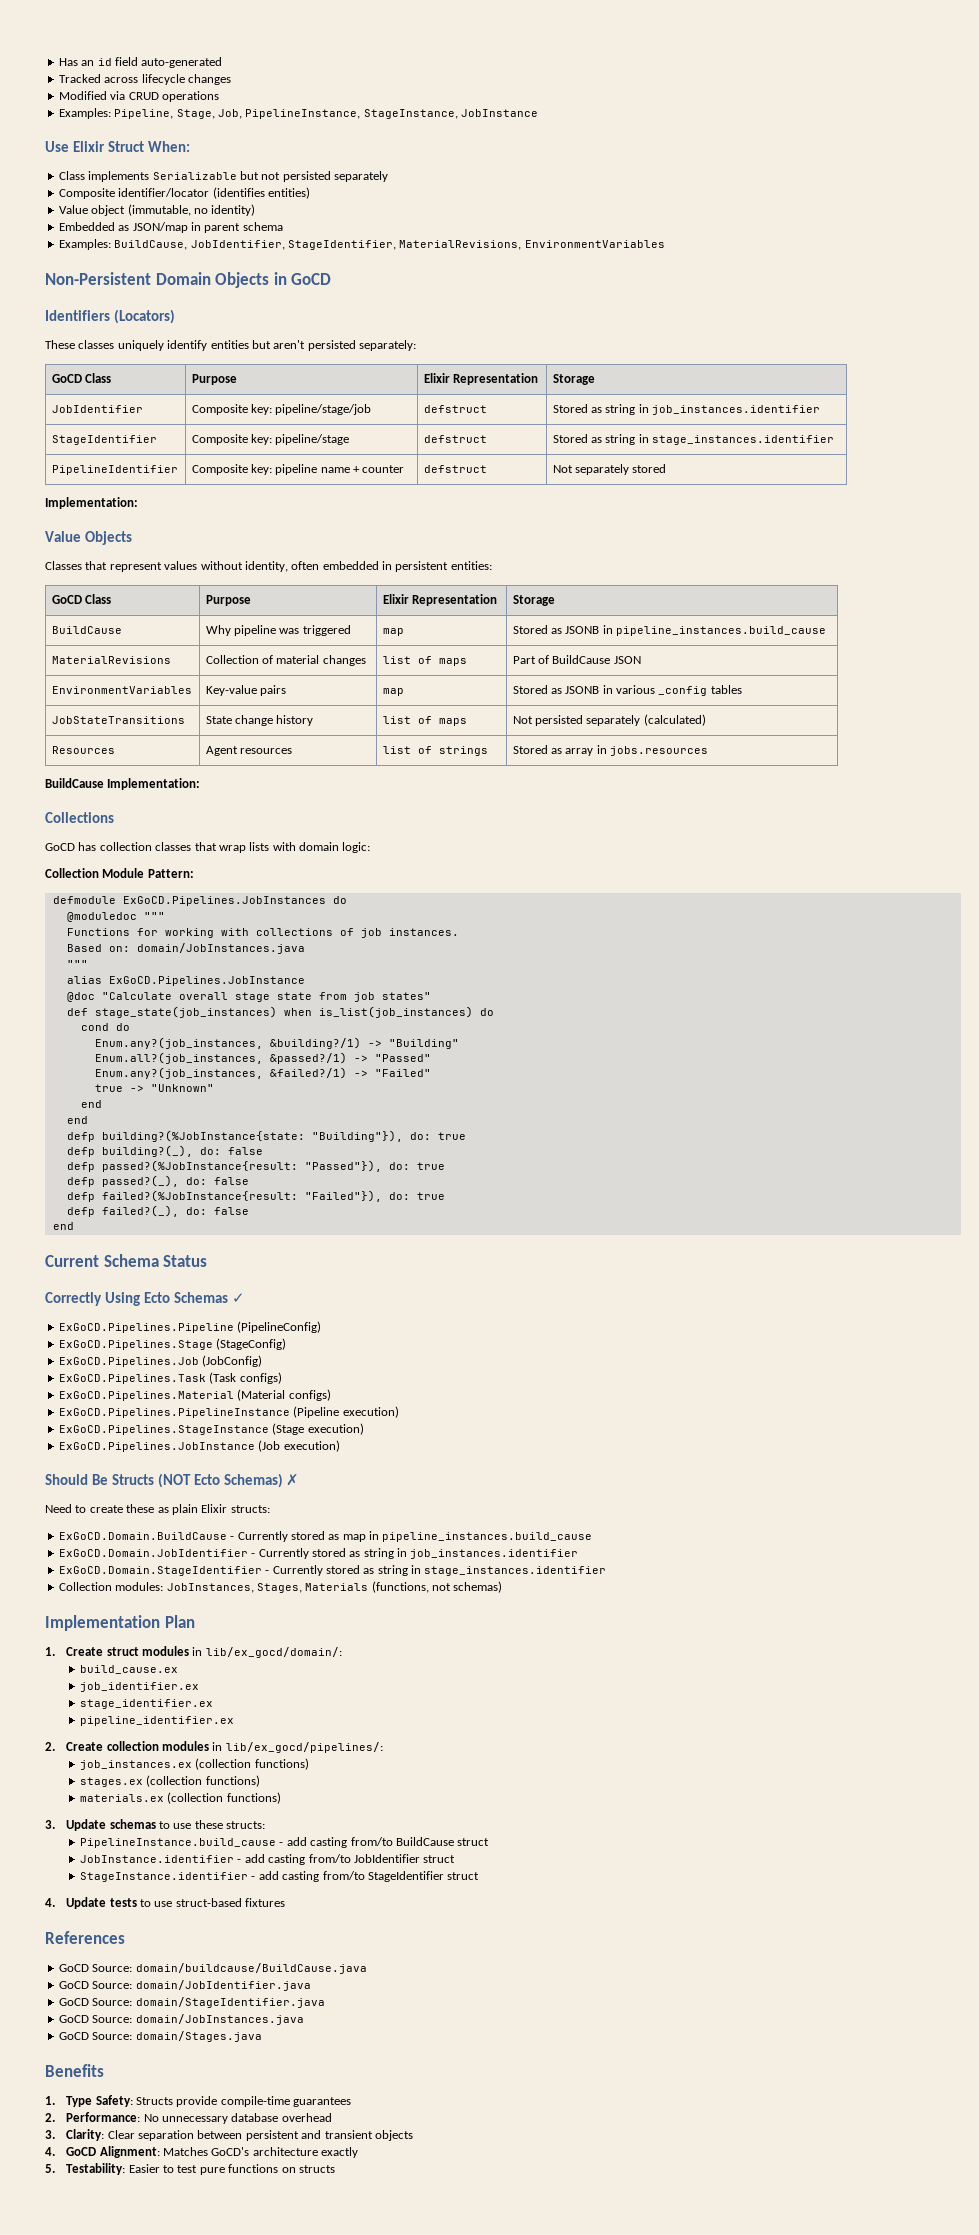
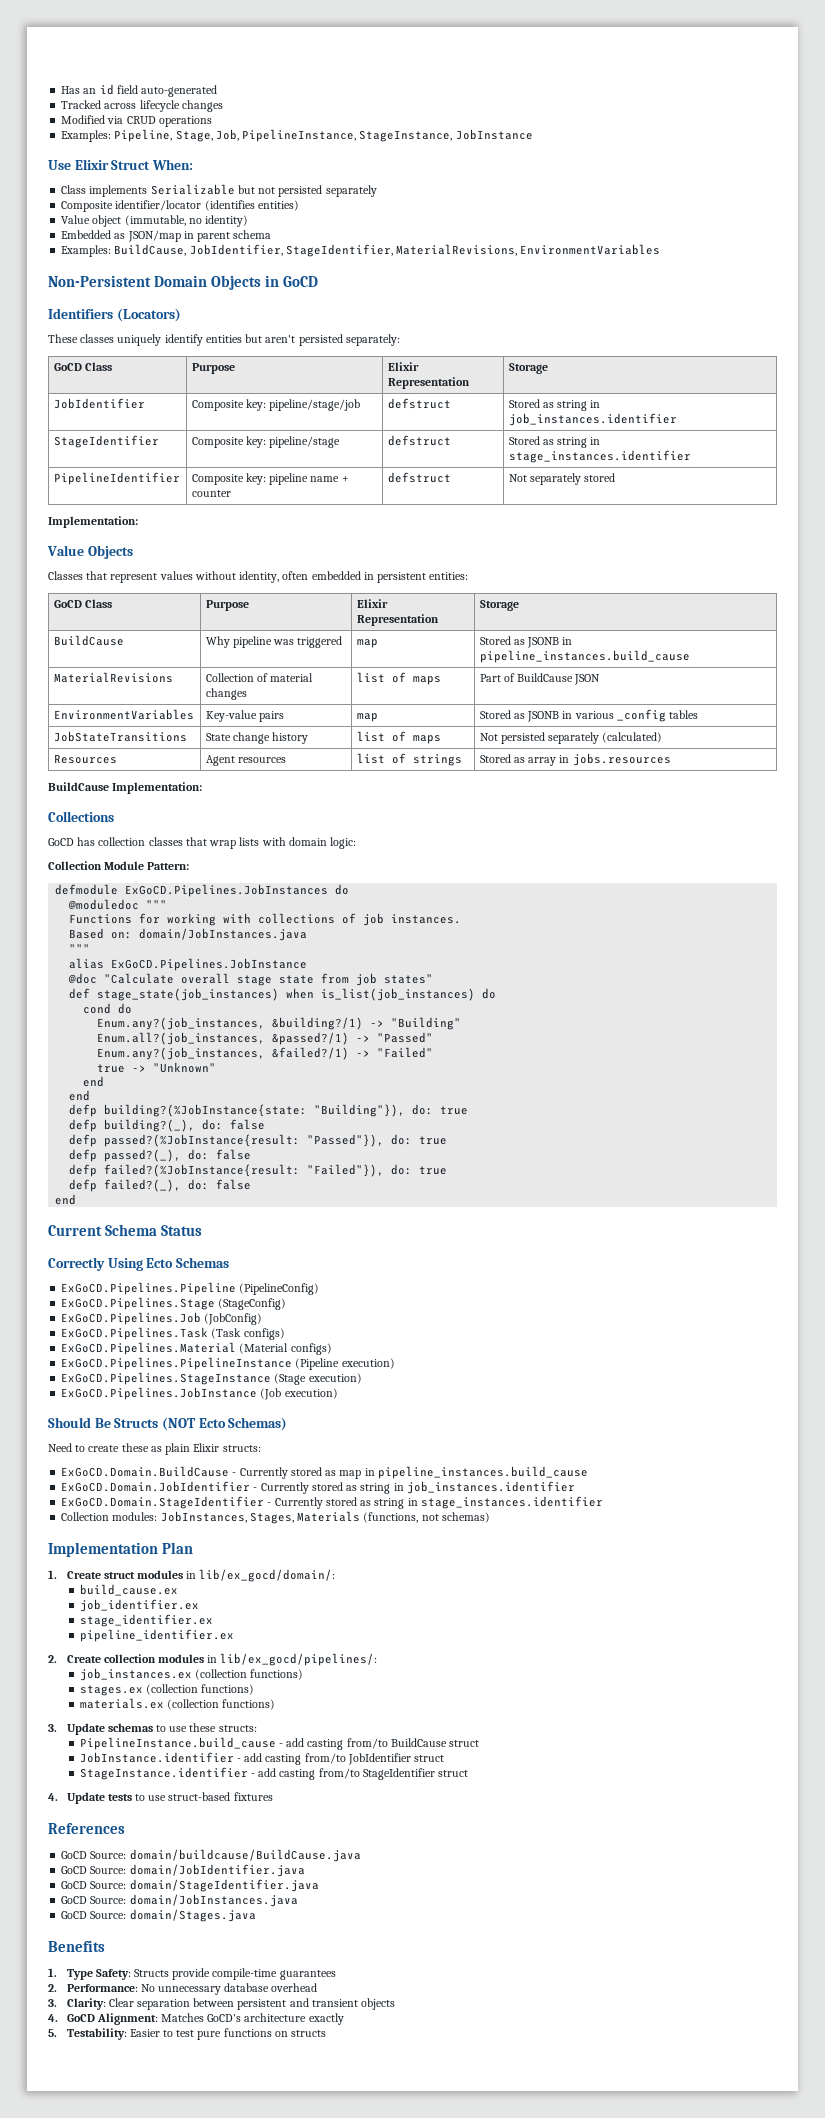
- Correctly Using Ecto Schemas ✓
+ Correctly Using Ecto Schemas
- Should Be Structs (NOT Ecto Schemas) ✗
+ Should Be Structs (NOT Ecto Schemas)

